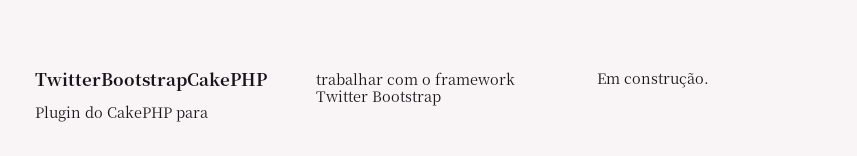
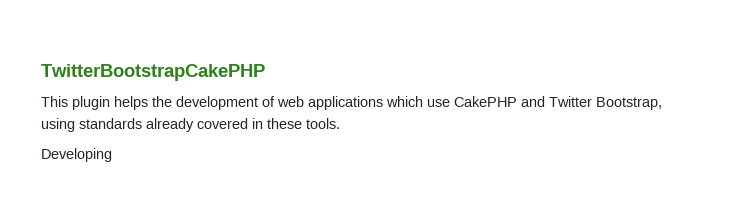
- Plugin do CakePHP para trabalhar com o framework Twitter Bootstrap
- Em construção.
+ This plugin helps the development of web applications which use CakePHP and Twitter Bootstrap, using standards already covered in these tools.
+ Developing

